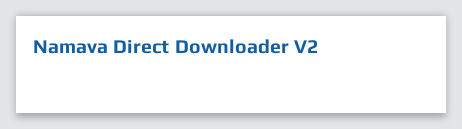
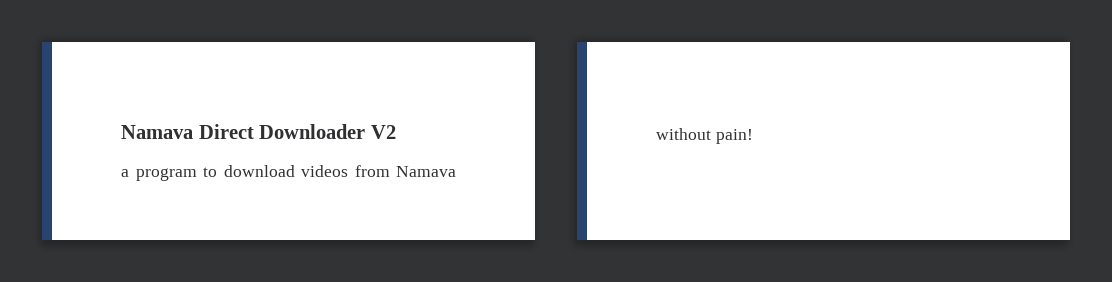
+ a program to download videos from Namava without pain!

